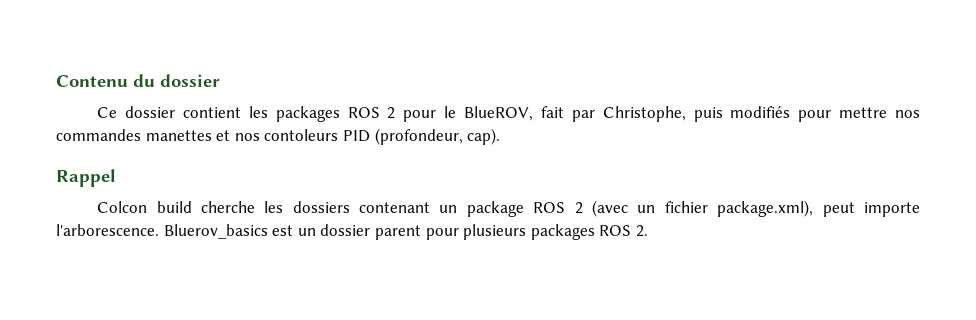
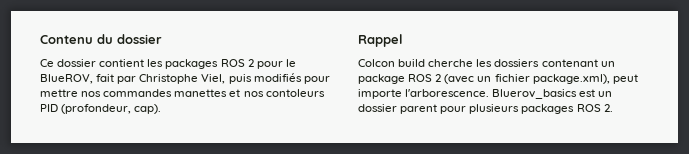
- Ce dossier contient les packages ROS 2 pour le BlueROV, fait par Christophe, puis modifiés pour mettre nos commandes manettes et nos contoleurs PID (profondeur, cap).
+ Ce dossier contient les packages ROS 2 pour le BlueROV, fait par Christophe Viel, puis modifiés pour mettre nos commandes manettes et nos contoleurs PID (profondeur, cap).

